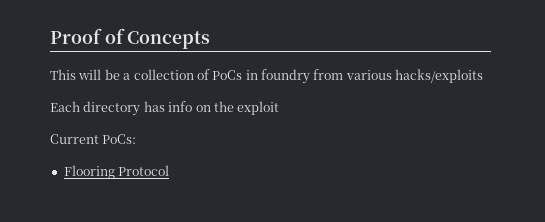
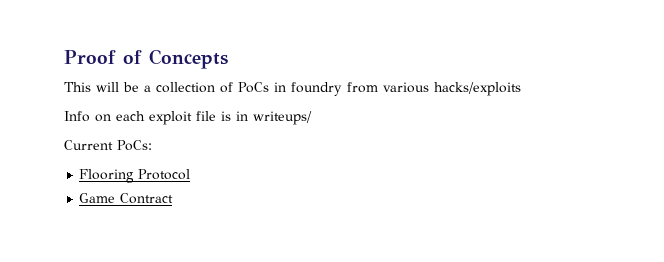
- Each directory has info on the exploit
+ Info on each exploit file is in writeups/
+ Game Contract

